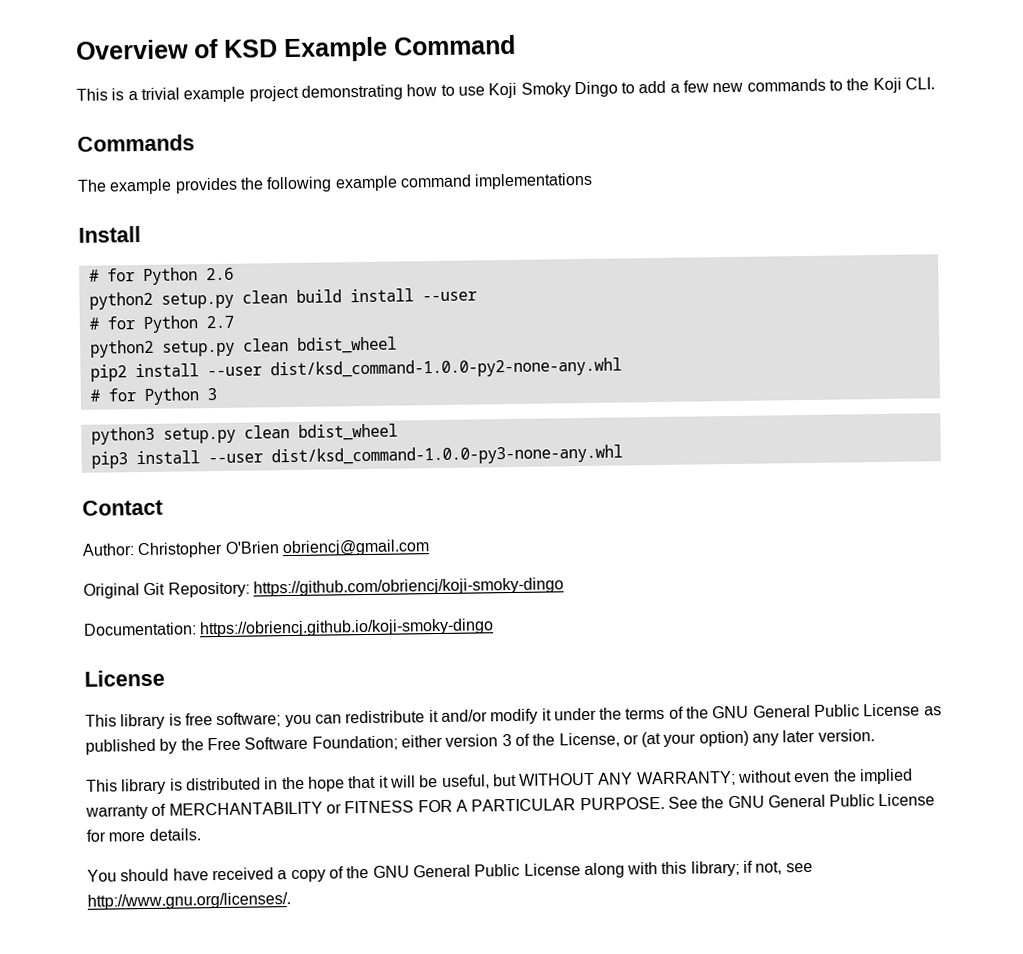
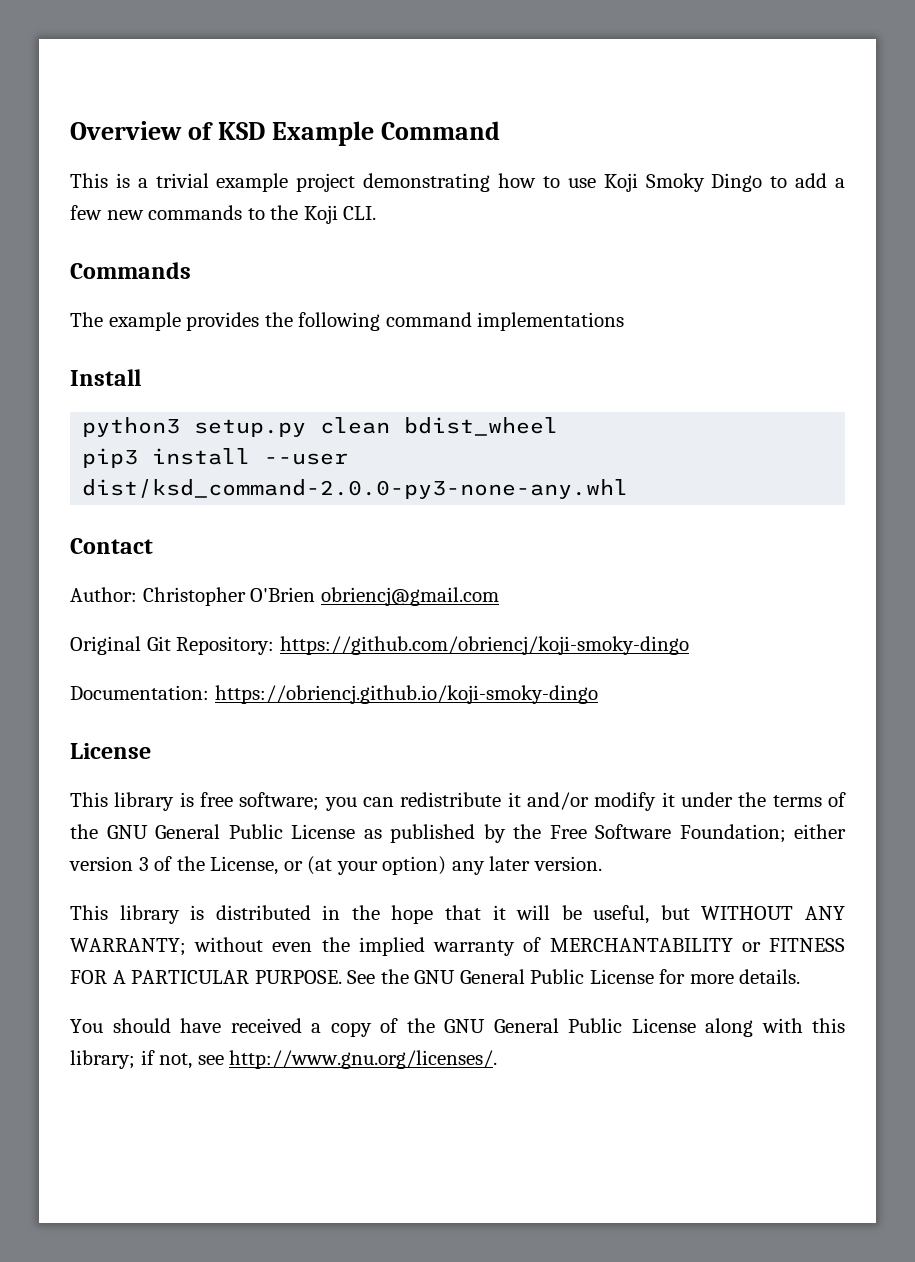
- The example provides the following example command implementations
+ The example provides the following command implementations
- # for Python 2.6
- python2 setup.py clean build install --user
- # for Python 2.7
- python2 setup.py clean bdist_wheel
- pip2 install --user dist/ksd_command-1.0.0-py2-none-any.whl
- # for Python 3
- pip3 install --user dist/ksd_command-1.0.0-py3-none-any.whl
+ pip3 install --user dist/ksd_command-2.0.0-py3-none-any.whl

